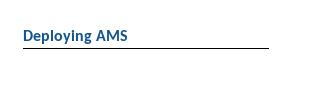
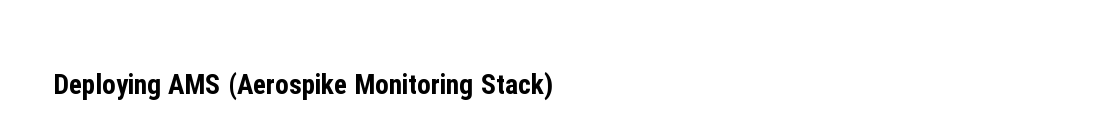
- Deploying AMS
+ Deploying AMS (Aerospike Monitoring Stack)

